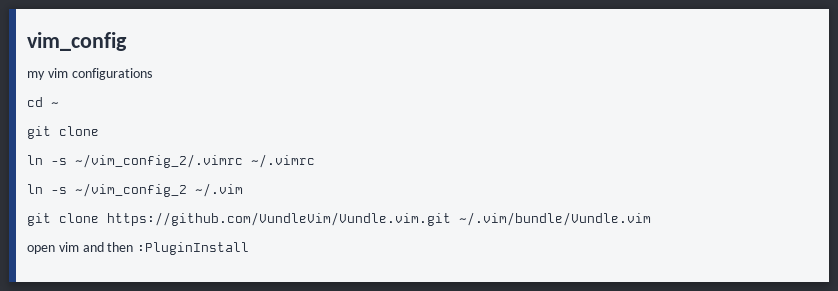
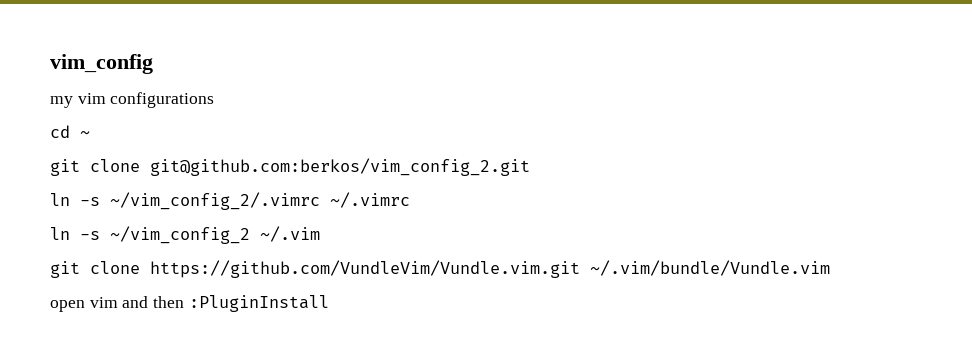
  cd ~
- git clone
+ git clone git@github.com:berkos/vim_config_2.git

